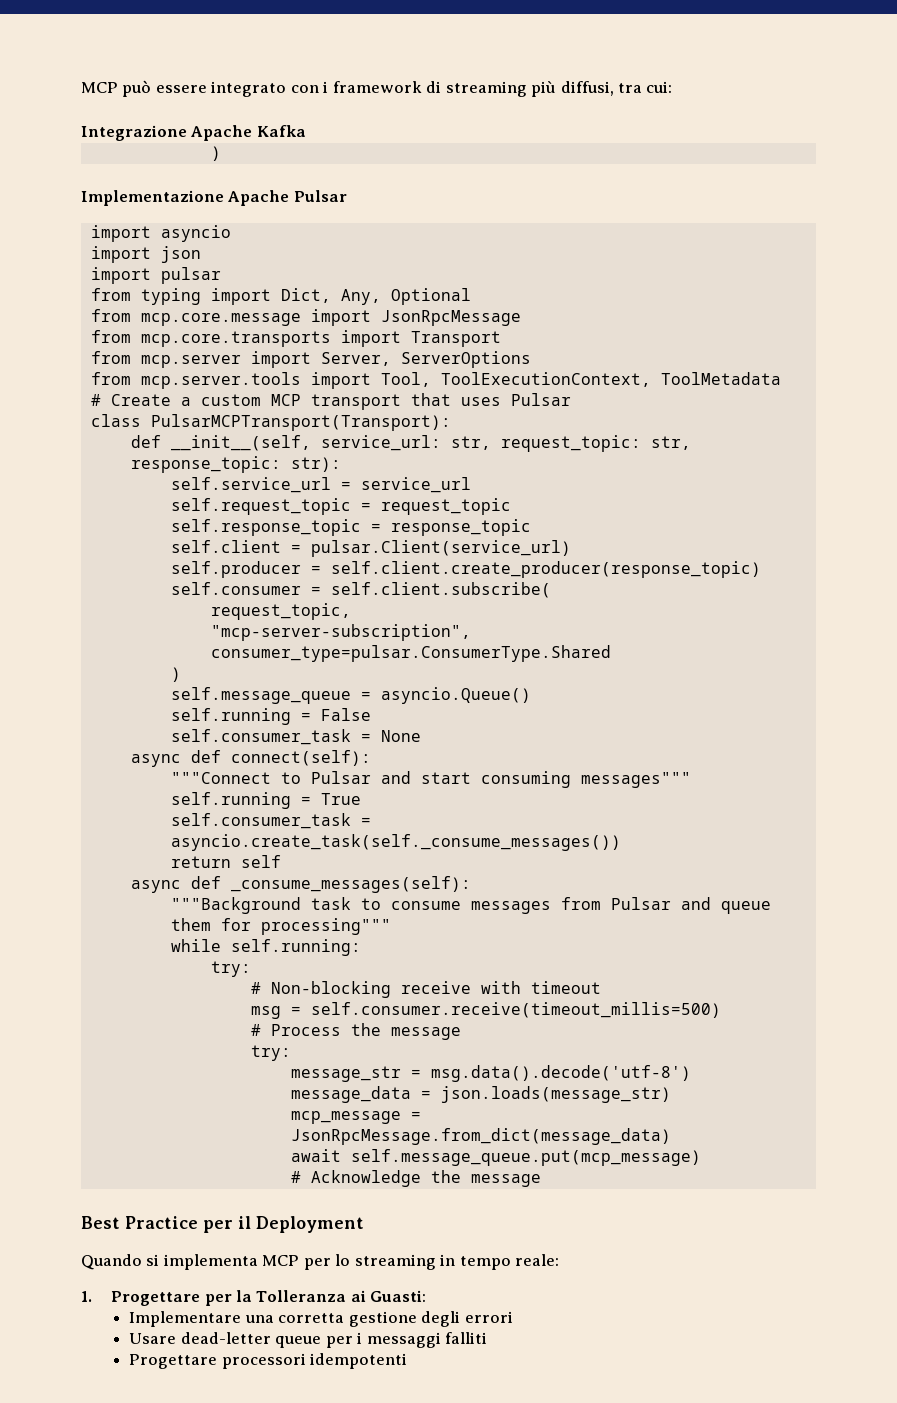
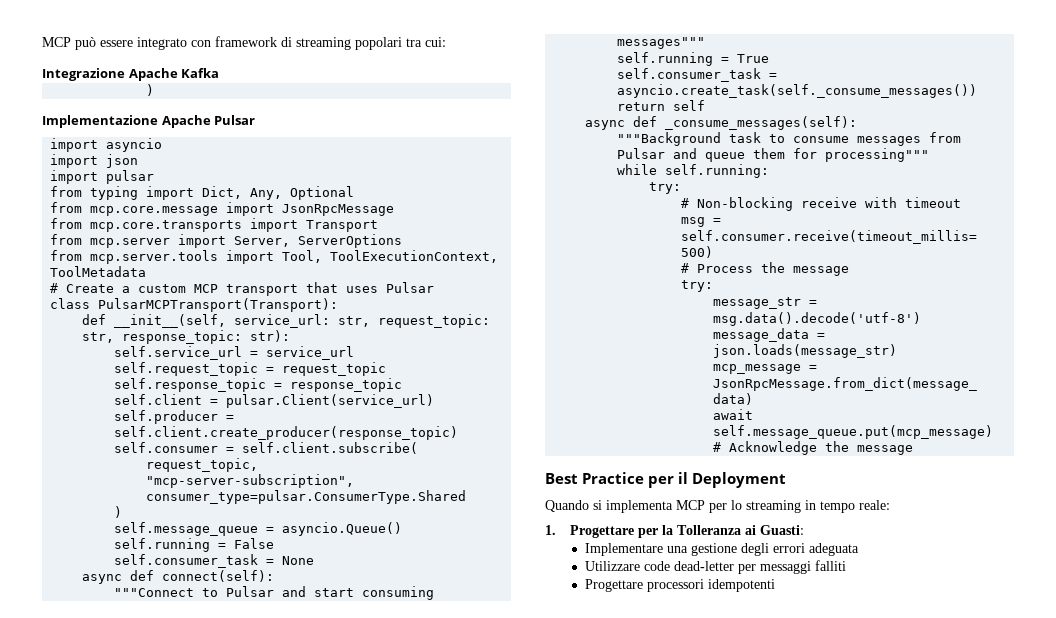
- MCP può essere integrato con i framework di streaming più diffusi, tra cui:
+ MCP può essere integrato con framework di streaming popolari tra cui:
- Implementare una corretta gestione degli errori
- Usare dead-letter queue per i messaggi falliti
+ Implementare una gestione degli errori adeguata
+ Utilizzare code dead-letter per messaggi falliti

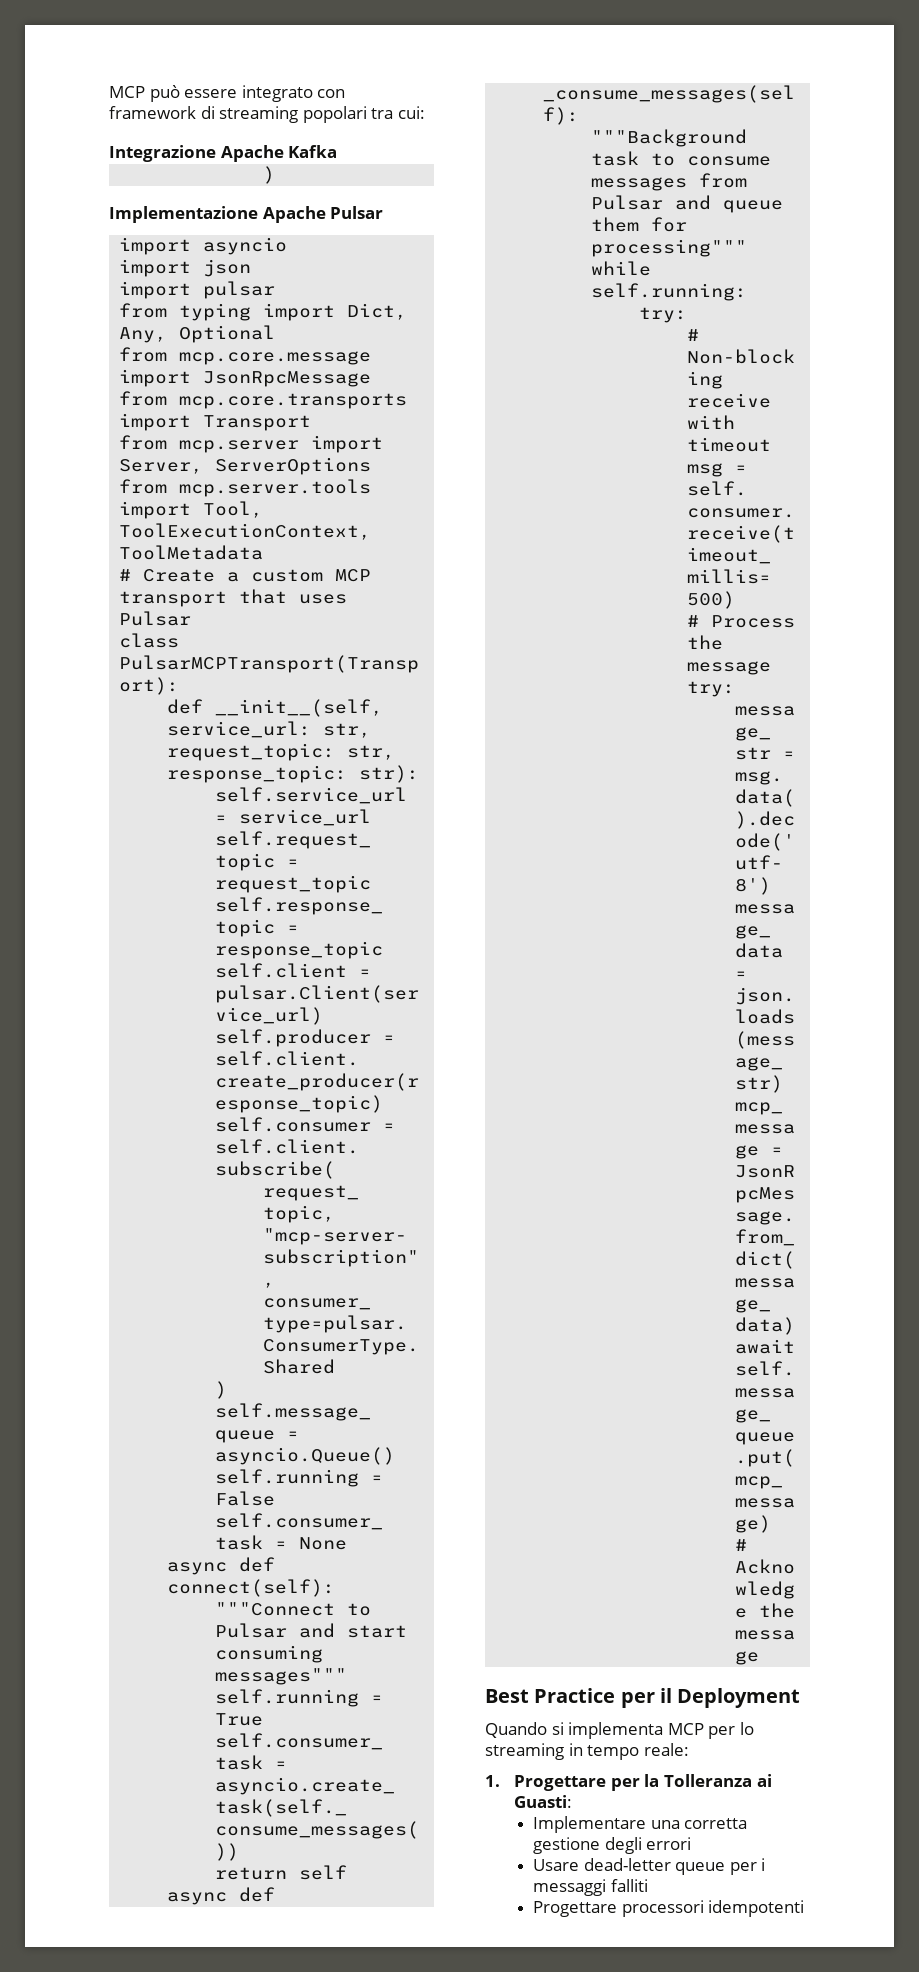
- Implementare una gestione degli errori adeguata
- Utilizzare code dead-letter per messaggi falliti
+ Implementare una corretta gestione degli errori
+ Usare dead-letter queue per i messaggi falliti

